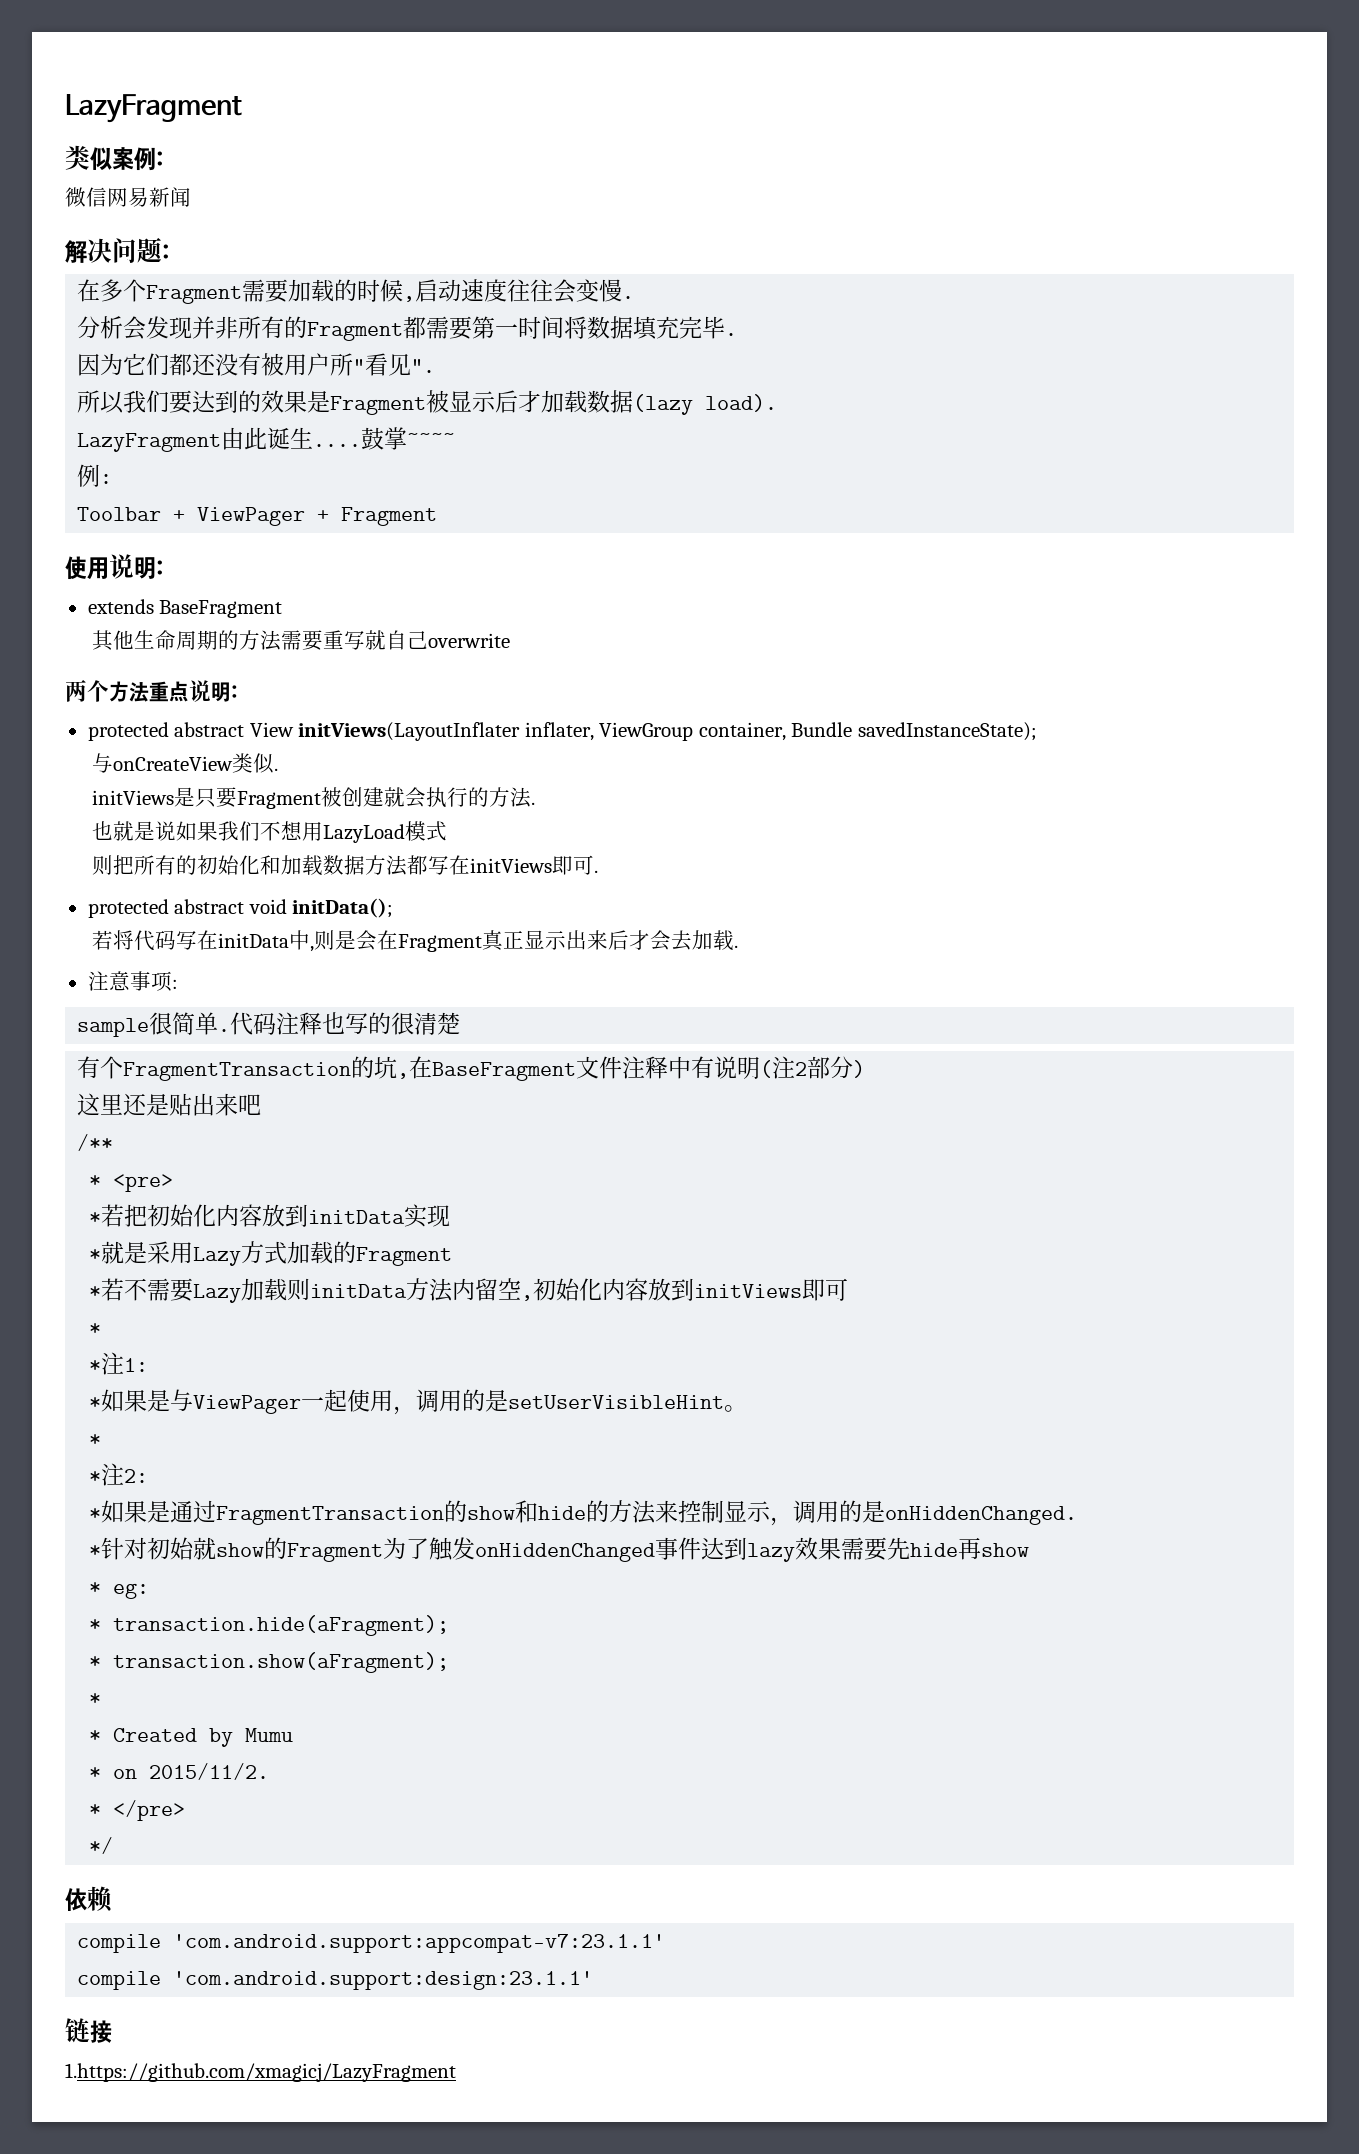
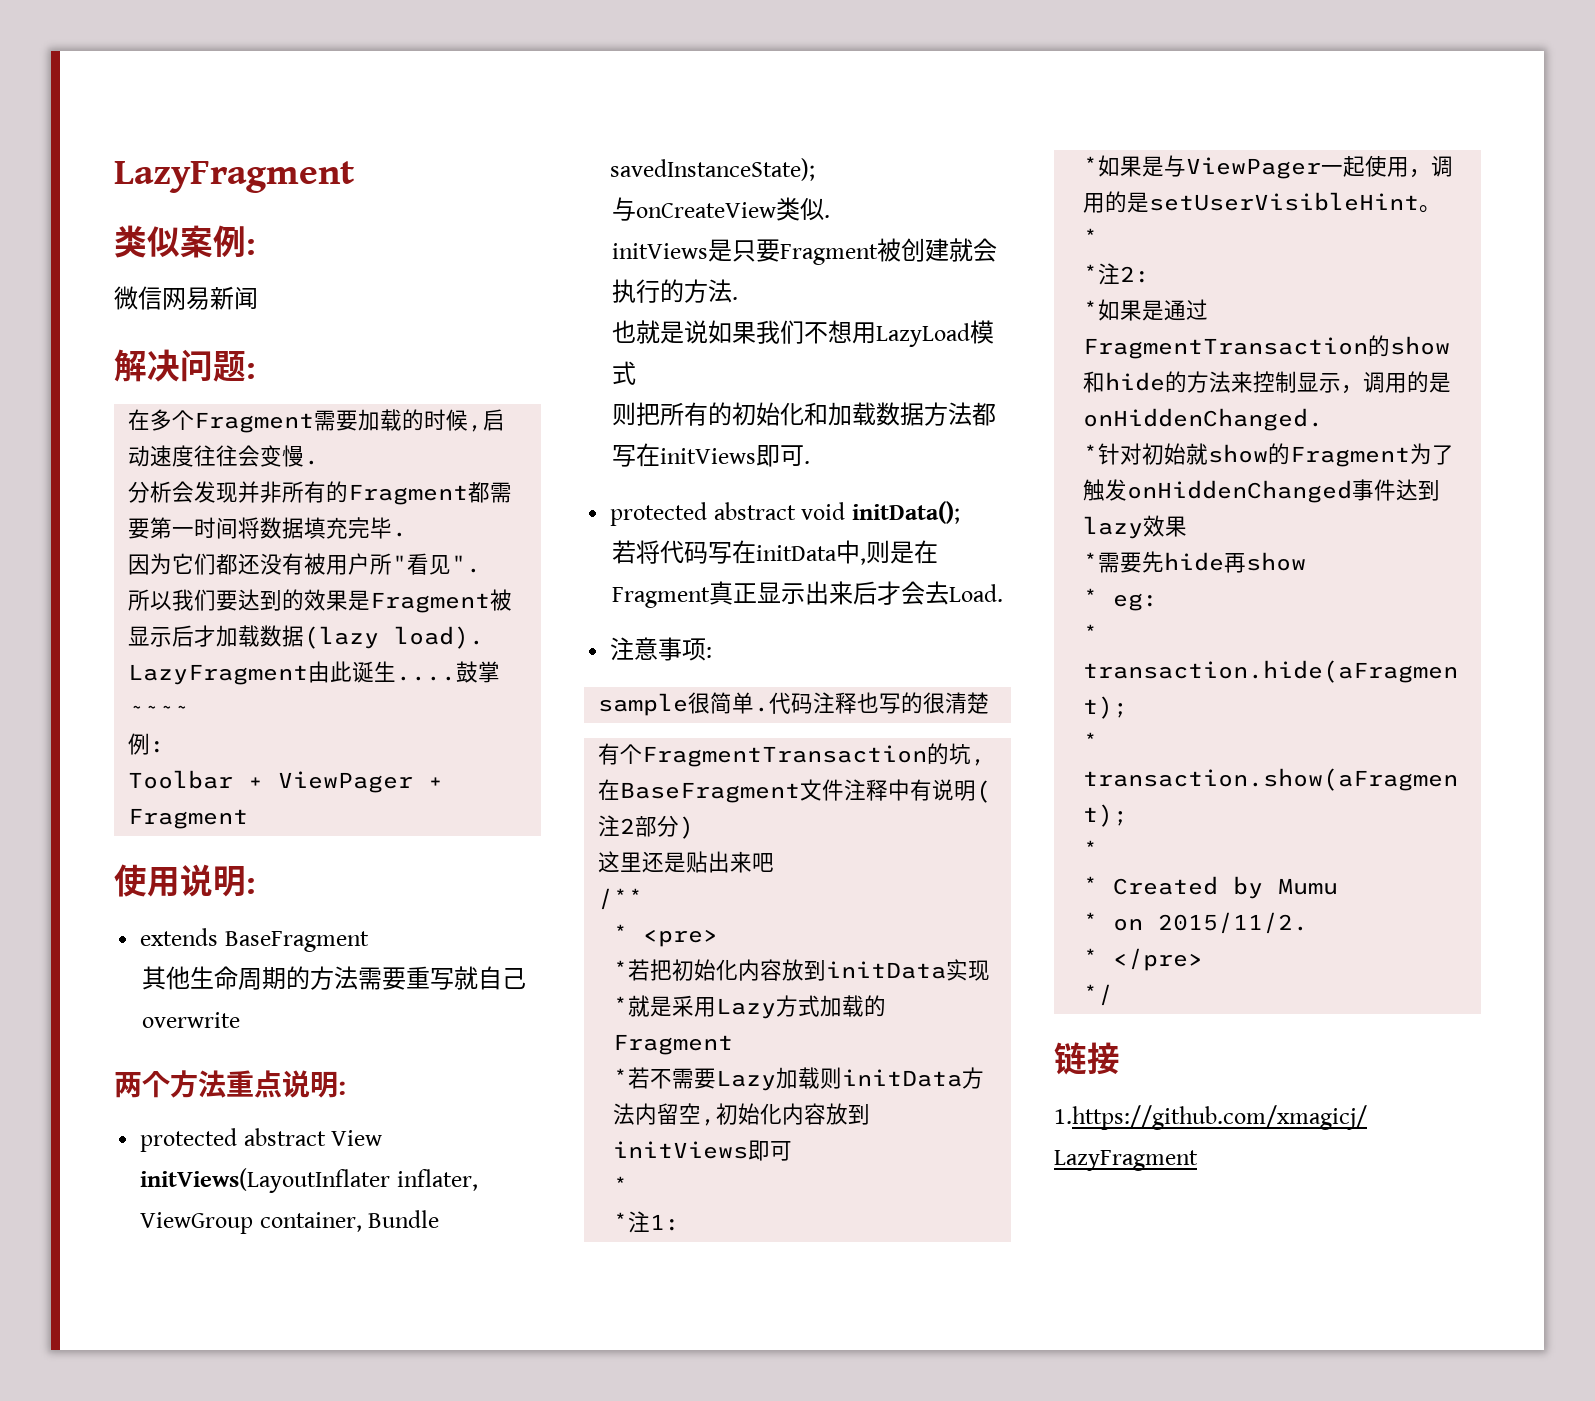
- 若将代码写在initData中,则是会在Fragment真正显示出来后才会去加载.
+ 若将代码写在initData中,则是在Fragment真正显示出来后才会去Load.
- *针对初始就show的Fragment为了触发onHiddenChanged事件达到lazy效果需要先hide再show
+ *针对初始就show的Fragment为了触发onHiddenChanged事件达到lazy效果
+ *需要先hide再show
- 依赖
- compile 'com.android.support:appcompat-v7:23.1.1'
- compile 'com.android.support:design:23.1.1'

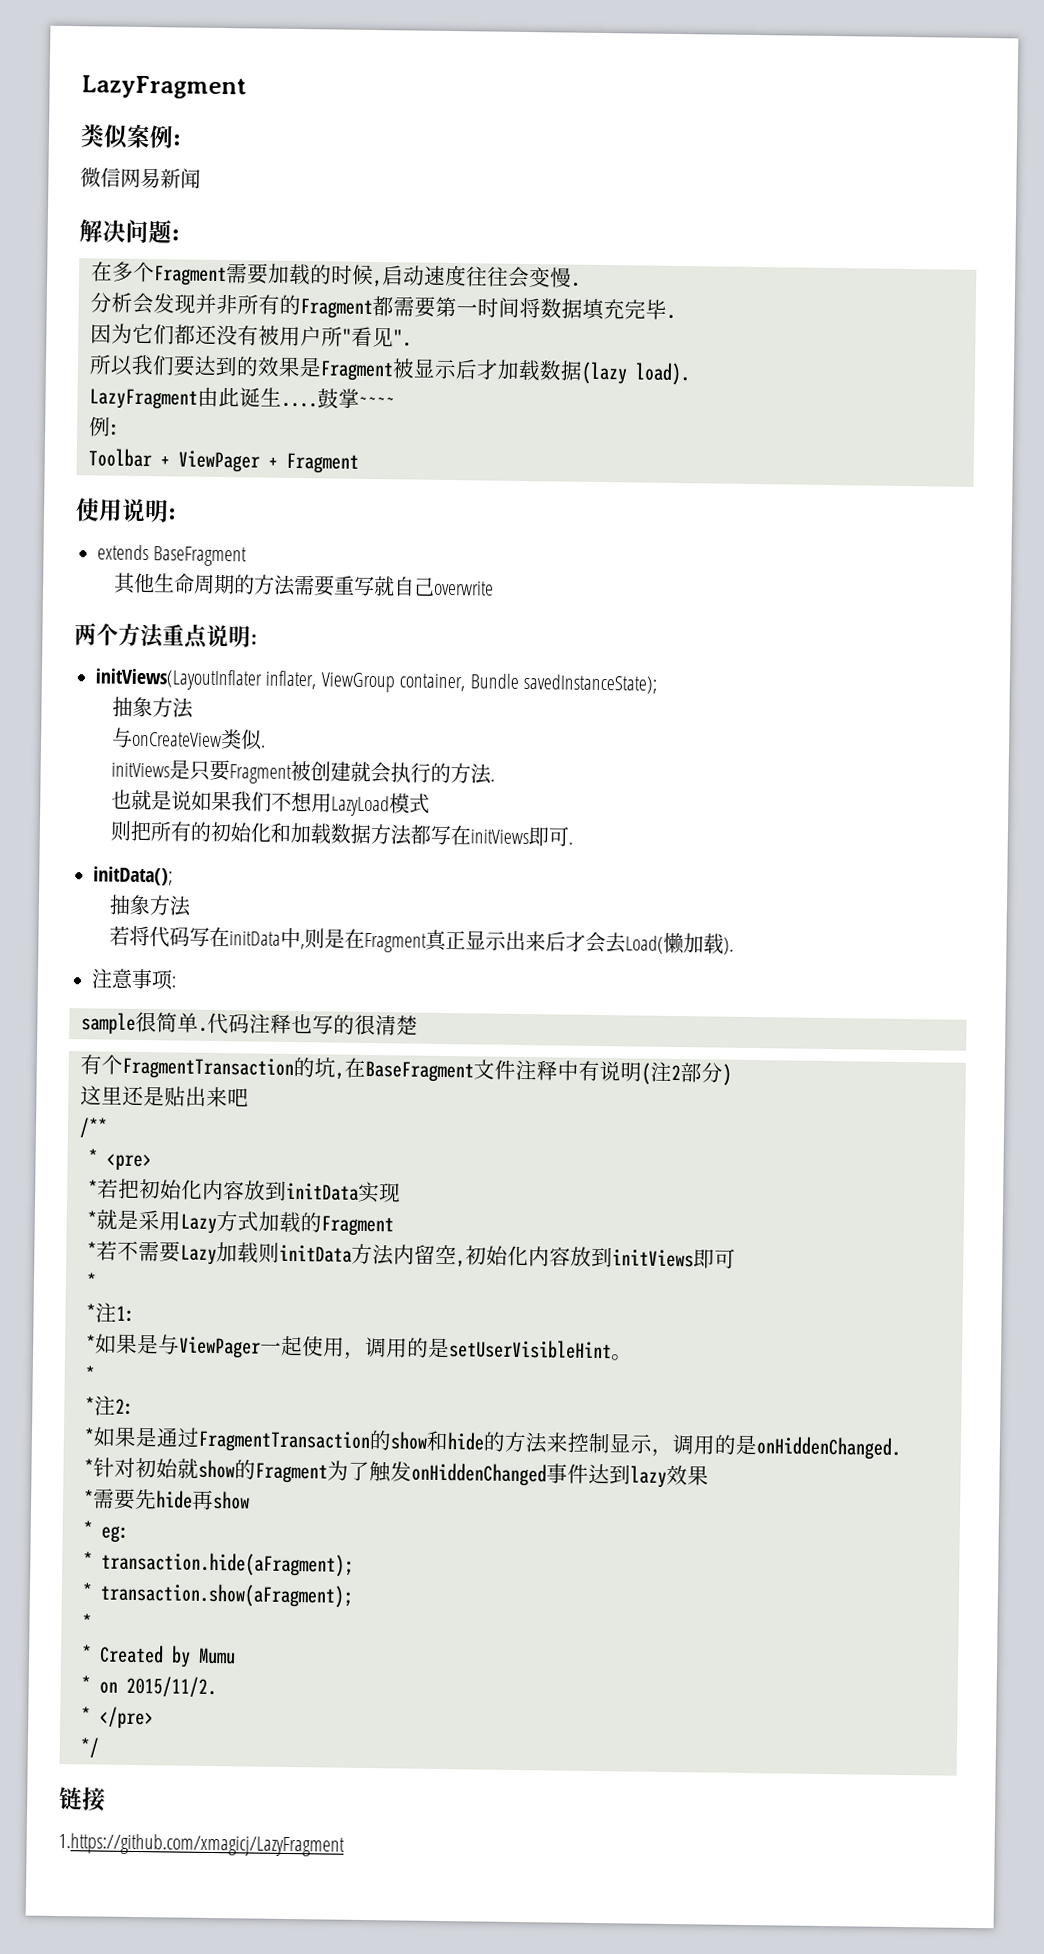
- protected abstract View initViews(LayoutInflater inflater, ViewGroup container, Bundle savedInstanceState);
+ initViews(LayoutInflater inflater, ViewGroup container, Bundle savedInstanceState);
+ 抽象方法
- protected abstract void initData();
+ initData();
+ 抽象方法
- 若将代码写在initData中,则是在Fragment真正显示出来后才会去Load.
+ 若将代码写在initData中,则是在Fragment真正显示出来后才会去Load(懒加载).

